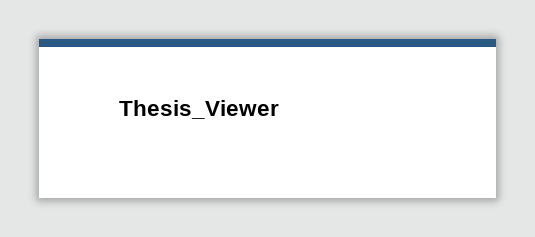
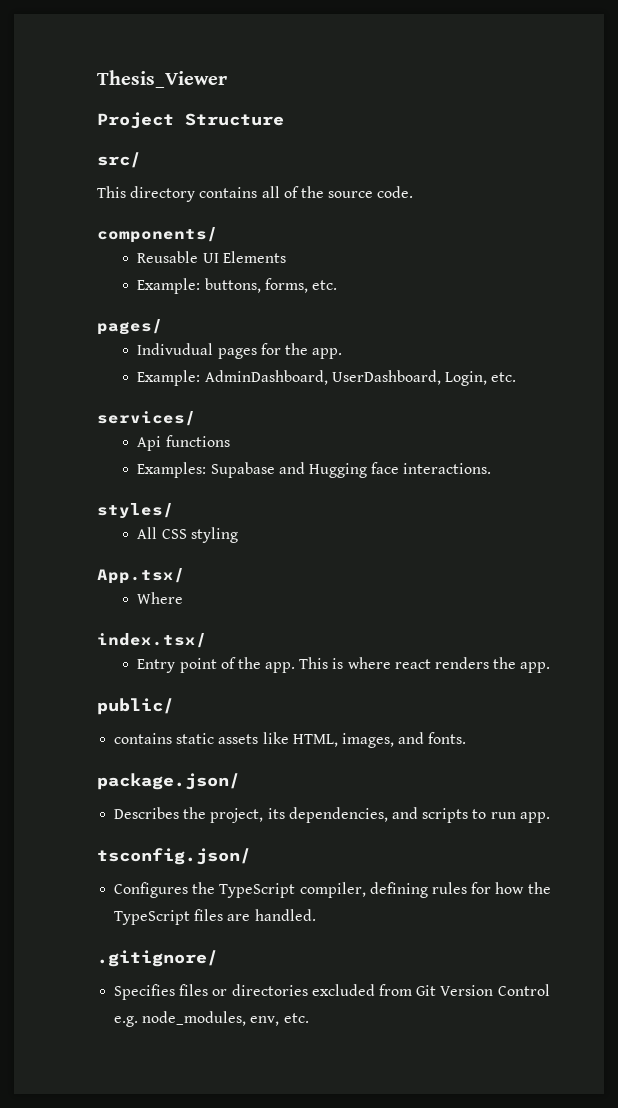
+ Project Structure
+ src/
+ This directory contains all of the source code.
+ components/
+ Reusable UI Elements
+ Example: buttons, forms, etc.
+ pages/
+ Indivudual pages for the app.
+ Example: AdminDashboard, UserDashboard, Login, etc.
+ services/
+ Api functions
+ Examples: Supabase and Hugging face interactions.
+ styles/
+ All CSS styling
+ App.tsx/
+ Where
+ index.tsx/
+ Entry point of the app. This is where react renders the app.
+ public/
+ contains static assets like HTML, images, and fonts.
+ package.json/
+ Describes the project, its dependencies, and scripts to run app.
+ tsconfig.json/
+ Configures the TypeScript compiler, defining rules for how the TypeScript files are handled.
+ .gitignore/
+ Specifies files or directories excluded from Git Version Control e.g. node_modules, env, etc.

